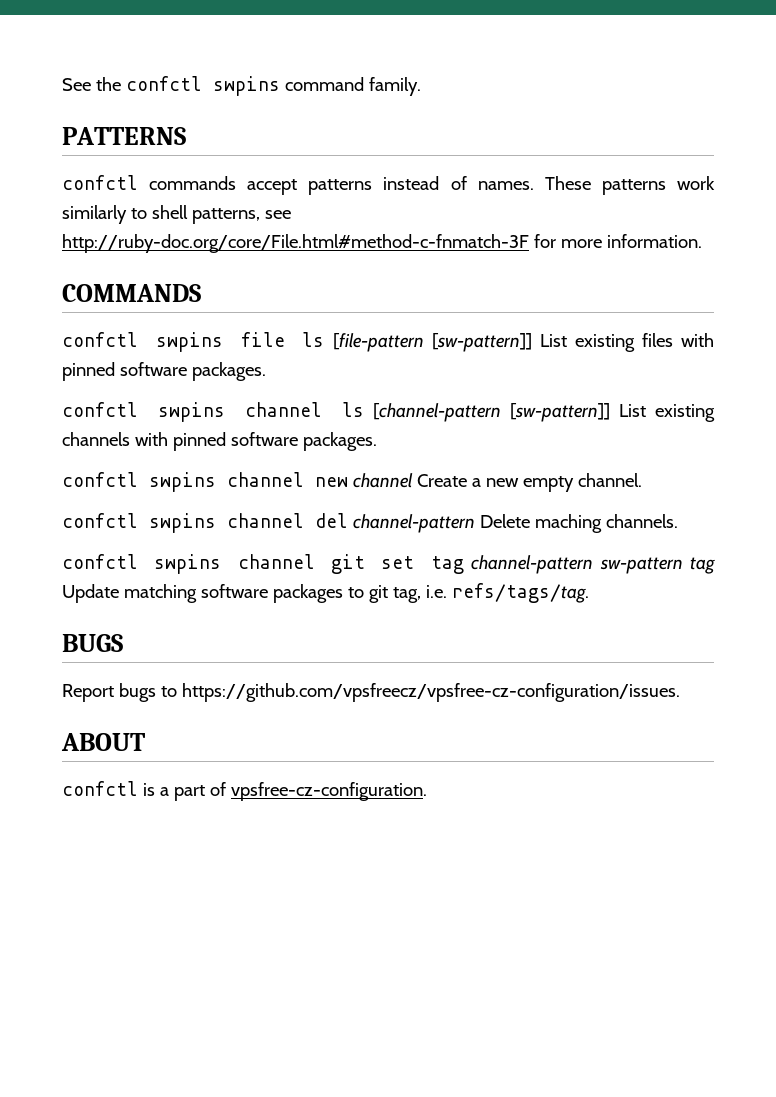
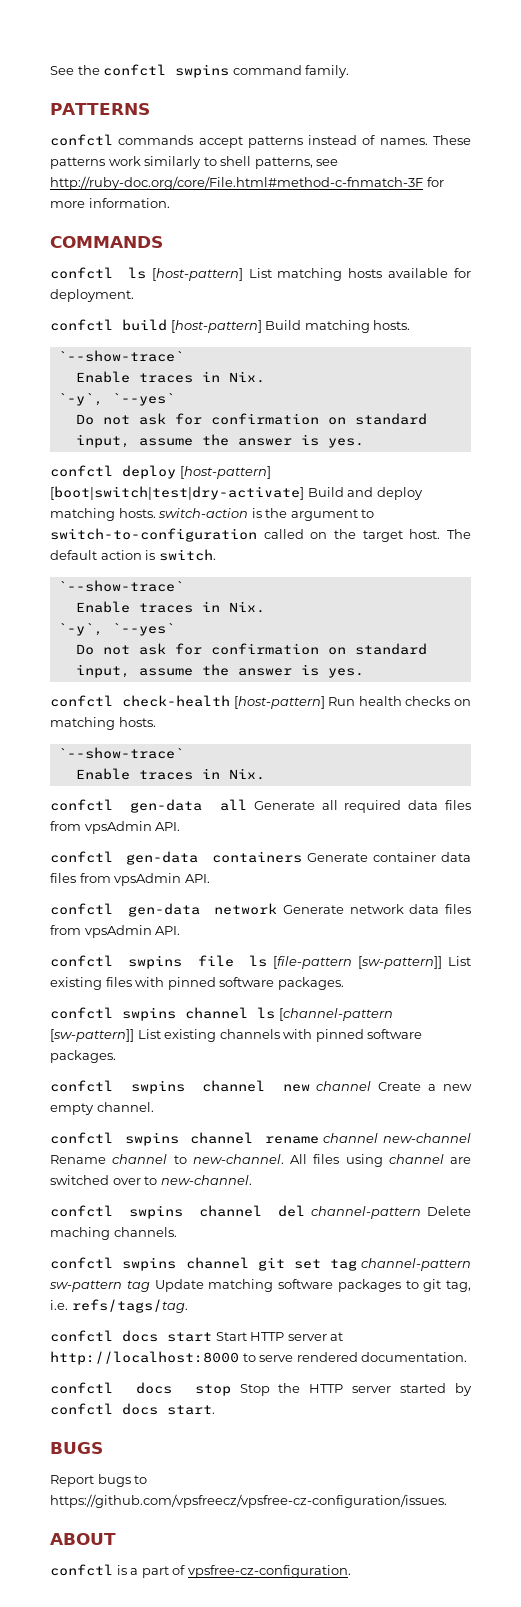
+ confctl ls [host-pattern] List matching hosts available for deployment.
+ confctl build [host-pattern] Build matching hosts.
+ `--show-trace`
+ Enable traces in Nix.
+ `-y`, `--yes`
+ Do not ask for confirmation on standard input, assume the answer is yes.
+ confctl deploy [host-pattern] [boot|switch|test|dry-activate] Build and deploy matching hosts. switch-action is the argument to switch-to-configuration called on the target host. The default action is switch.
+ `--show-trace`
+ Enable traces in Nix.
+ `-y`, `--yes`
+ Do not ask for confirmation on standard input, assume the answer is yes.
+ confctl check-health [host-pattern] Run health checks on matching hosts.
+ `--show-trace`
+ Enable traces in Nix.
+ confctl gen-data all Generate all required data files from vpsAdmin API.
+ confctl gen-data containers Generate container data files from vpsAdmin API.
+ confctl gen-data network Generate network data files from vpsAdmin API.
+ confctl swpins channel rename channel new-channel Rename channel to new-channel. All files using channel are switched over to new-channel.
+ confctl docs start Start HTTP server at http://localhost:8000 to serve rendered documentation.
+ confctl docs stop Stop the HTTP server started by confctl docs start.

